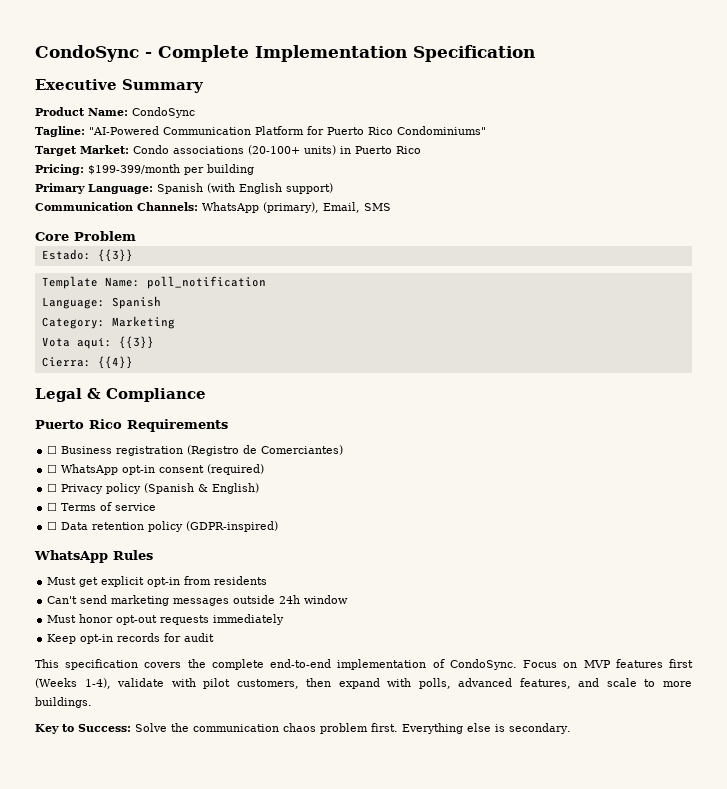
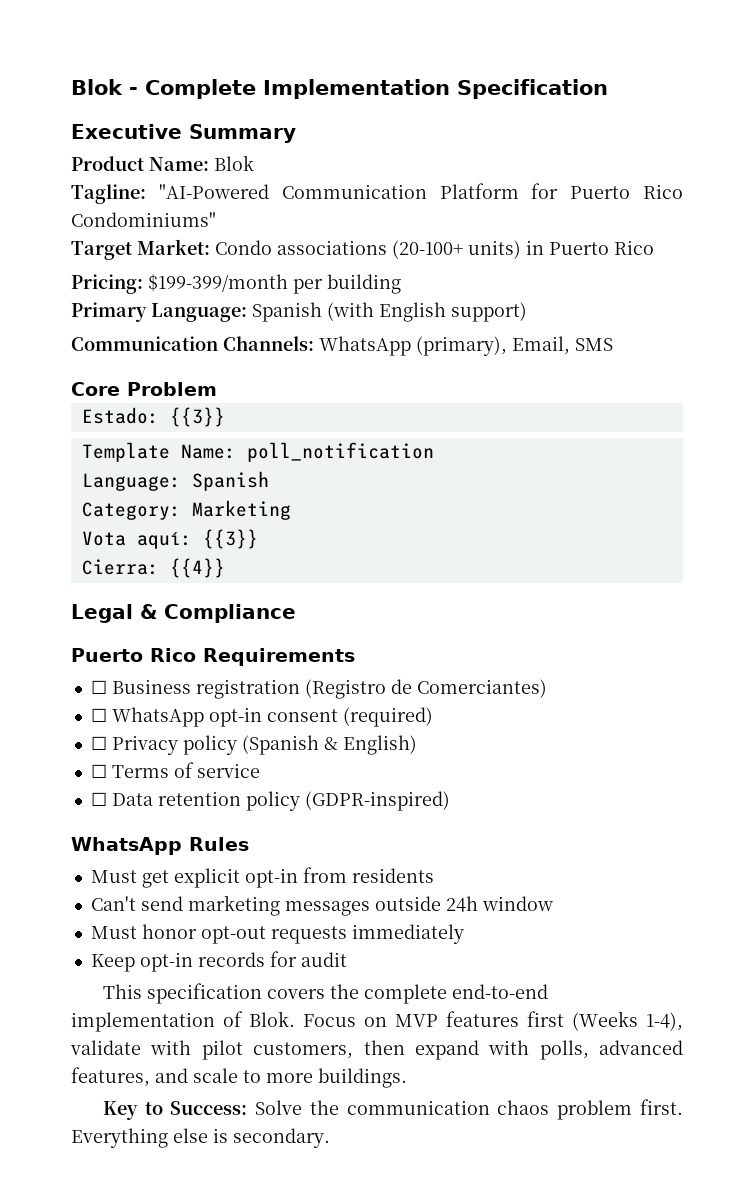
- CondoSync - Complete Implementation Specification
+ Blok - Complete Implementation Specification
- Product Name: CondoSync
+ Product Name: Blok
- This specification covers the complete end-to-end implementation of CondoSync.
+ This specification covers the complete end-to-end implementation of Blok.

